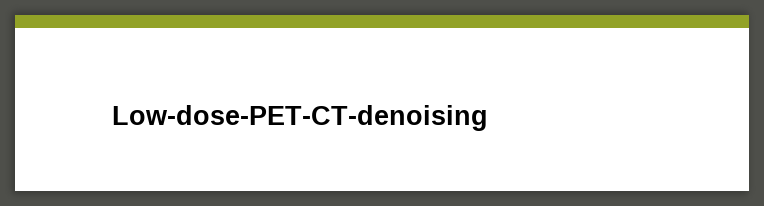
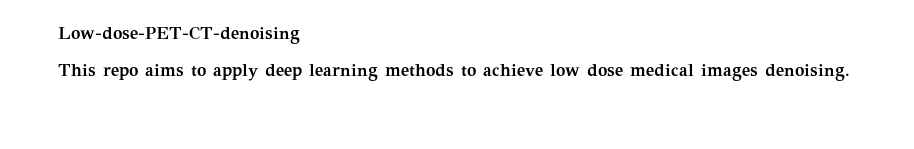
+ This repo aims to apply deep learning methods to achieve low dose medical images denoising.

